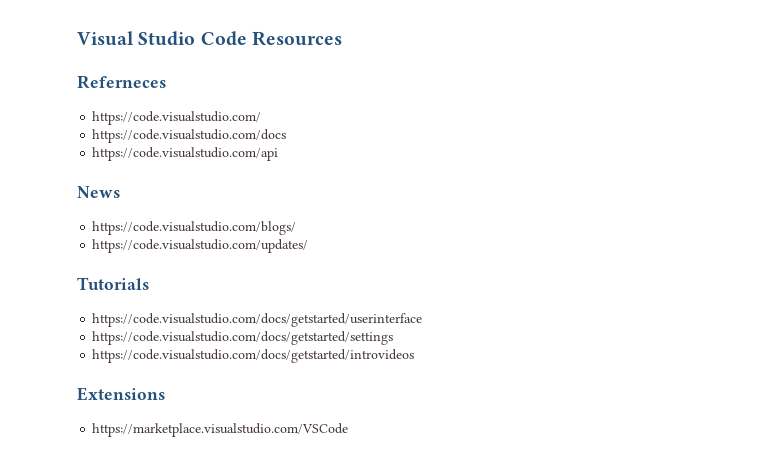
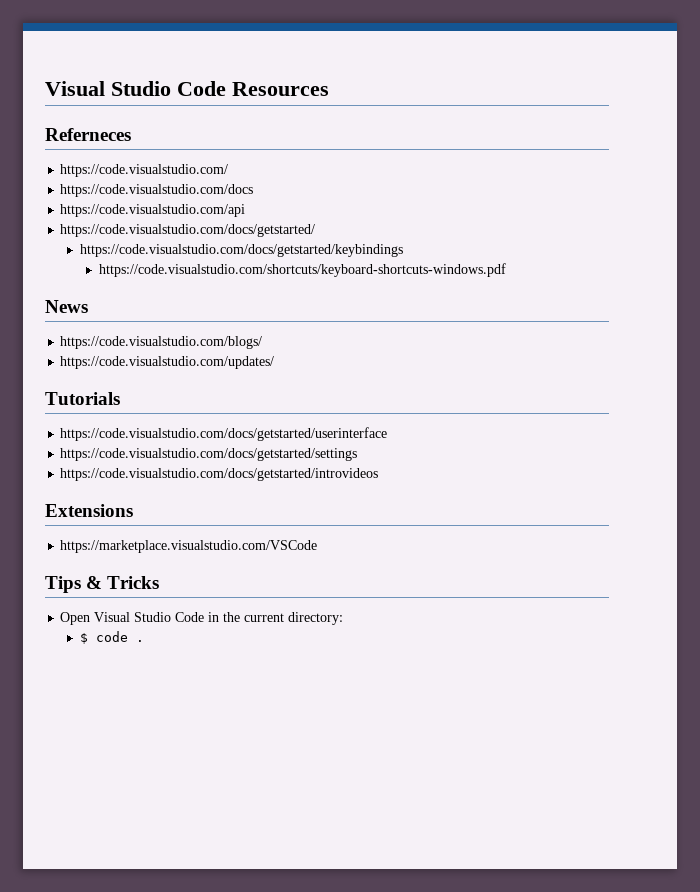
+ https://code.visualstudio.com/docs/getstarted/
+ https://code.visualstudio.com/docs/getstarted/keybindings
+ https://code.visualstudio.com/shortcuts/keyboard-shortcuts-windows.pdf
+ Tips & Tricks
+ Open Visual Studio Code in the current directory:
+ $ code .

